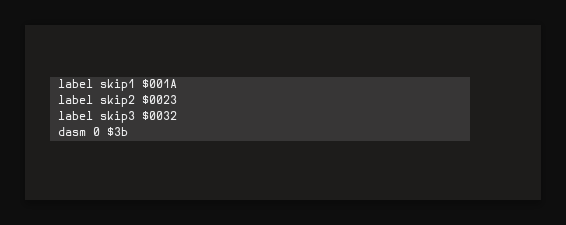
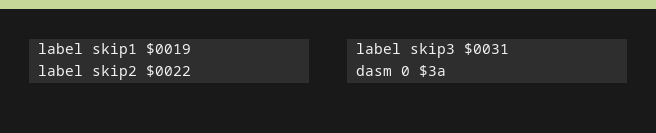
- label skip1 $001A
+ label skip1 $0019
- label skip2 $0023
+ label skip2 $0022
- label skip3 $0032
+ label skip3 $0031
- dasm 0 $3b
+ dasm 0 $3a

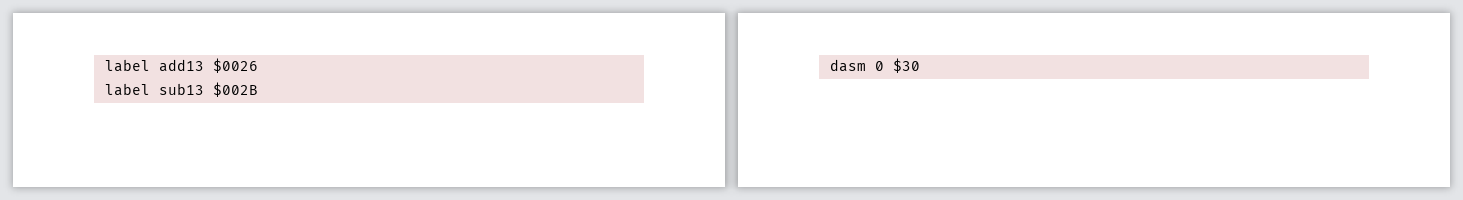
- label skip1 $0019
- label skip2 $0022
- label skip3 $0031
+ label add13 $0026
+ label sub13 $002B
- dasm 0 $3a
+ dasm 0 $30

